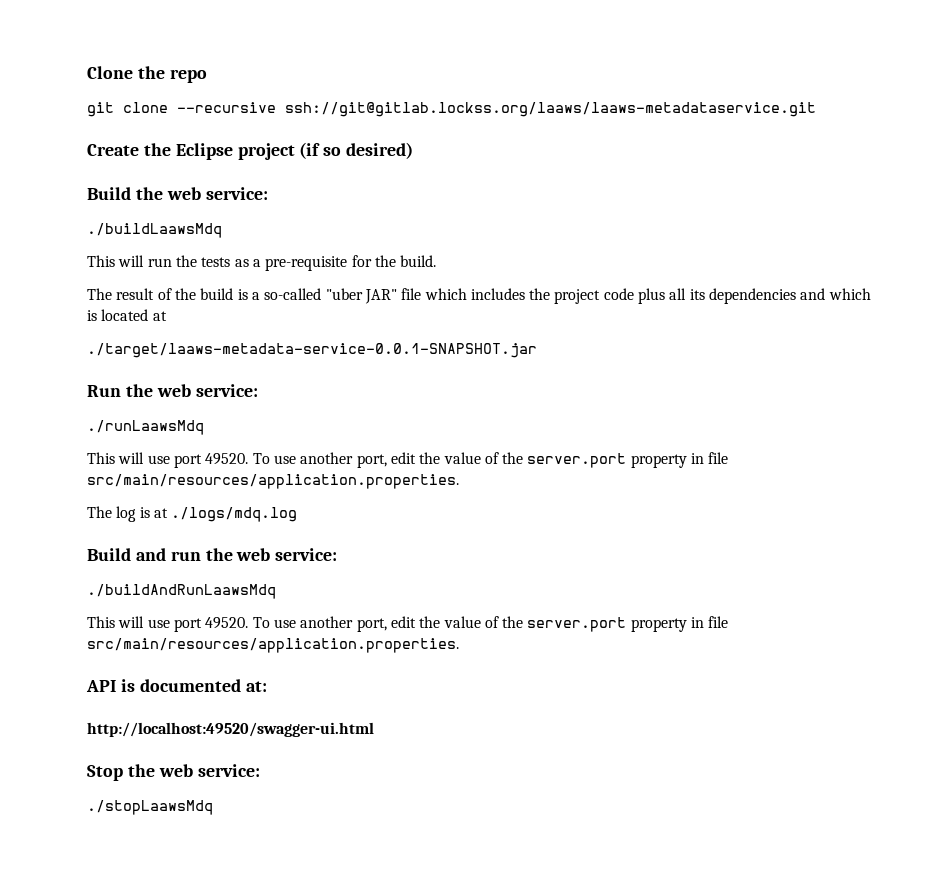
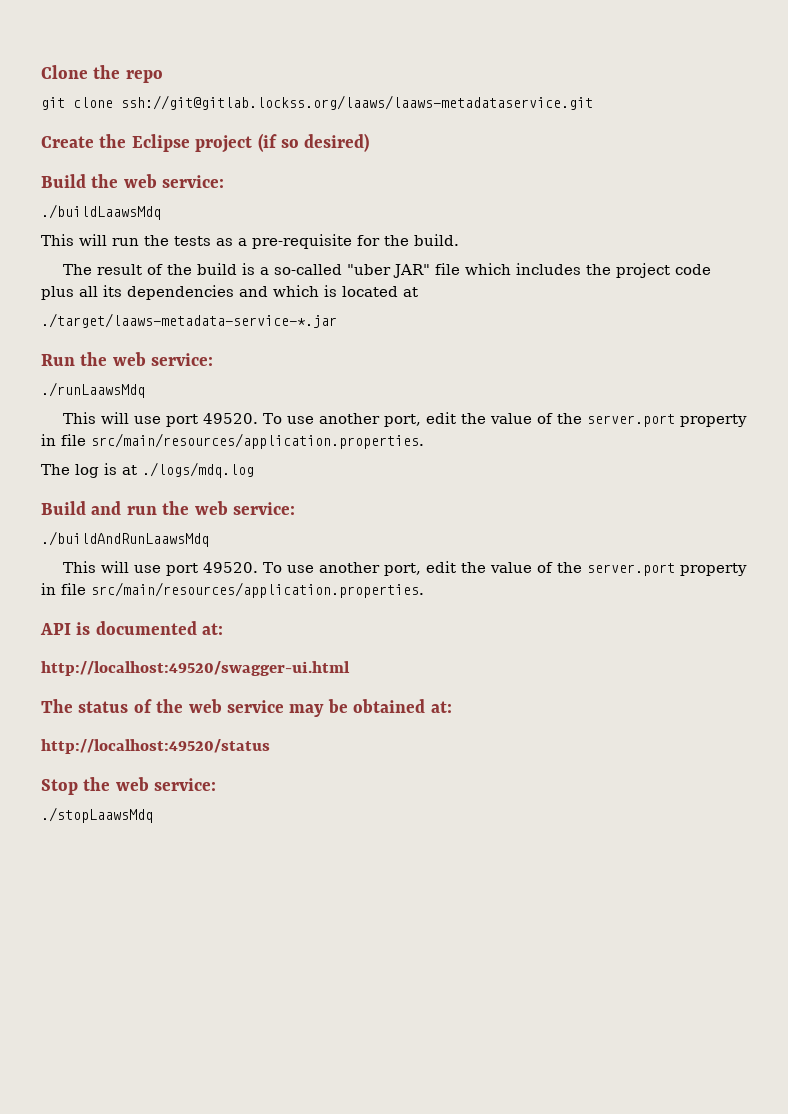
- git clone --recursive ssh://git@gitlab.lockss.org/laaws/laaws-metadataservice.git
+ git clone ssh://git@gitlab.lockss.org/laaws/laaws-metadataservice.git
- ./target/laaws-metadata-service-0.0.1-SNAPSHOT.jar
+ ./target/laaws-metadata-service-*.jar
+ The status of the web service may be obtained at:
+ http://localhost:49520/status

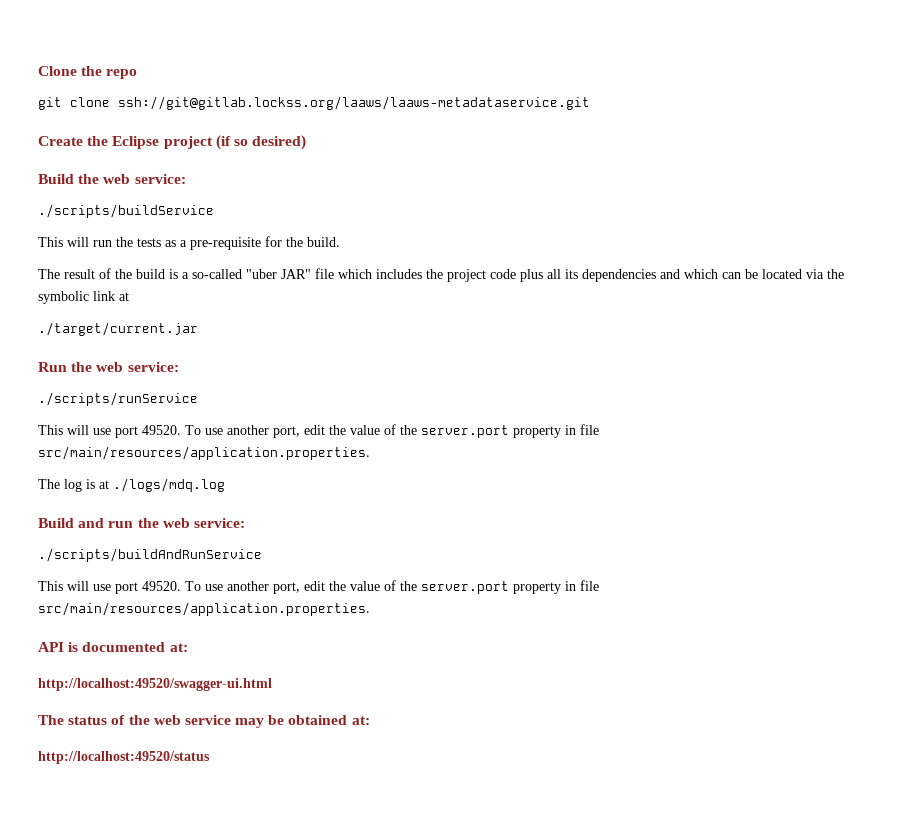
- ./buildLaawsMdq
+ ./scripts/buildService
- The result of the build is a so-called "uber JAR" file which includes the project code plus all its dependencies and which is located at
+ The result of the build is a so-called "uber JAR" file which includes the project code plus all its dependencies and which can be located via the symbolic link at
- ./target/laaws-metadata-service-*.jar
+ ./target/current.jar
- ./runLaawsMdq
+ ./scripts/runService
- ./buildAndRunLaawsMdq
+ ./scripts/buildAndRunService
- Stop the web service:
- ./stopLaawsMdq

